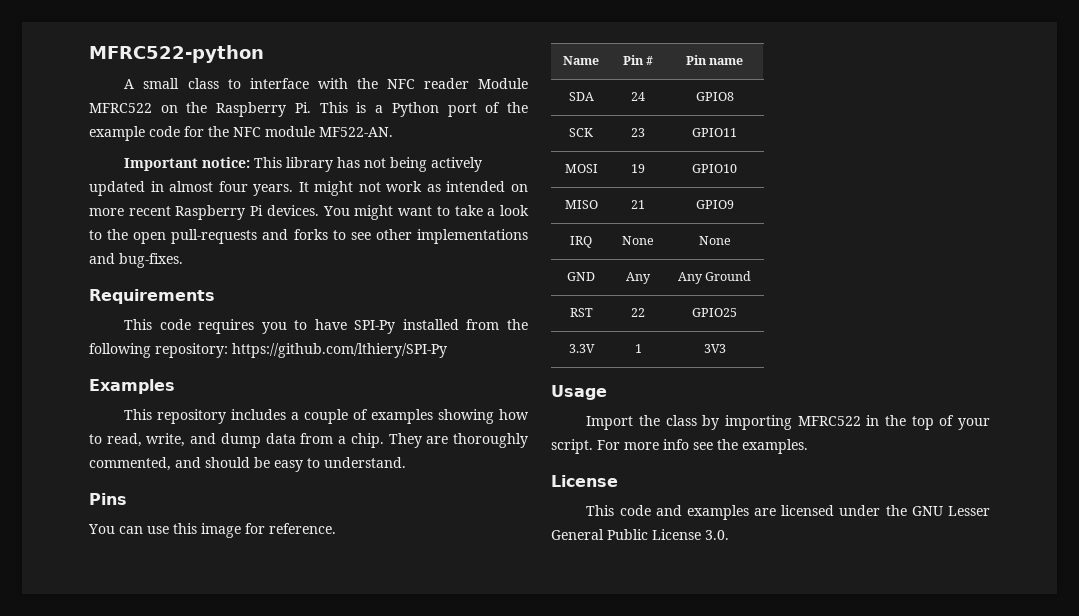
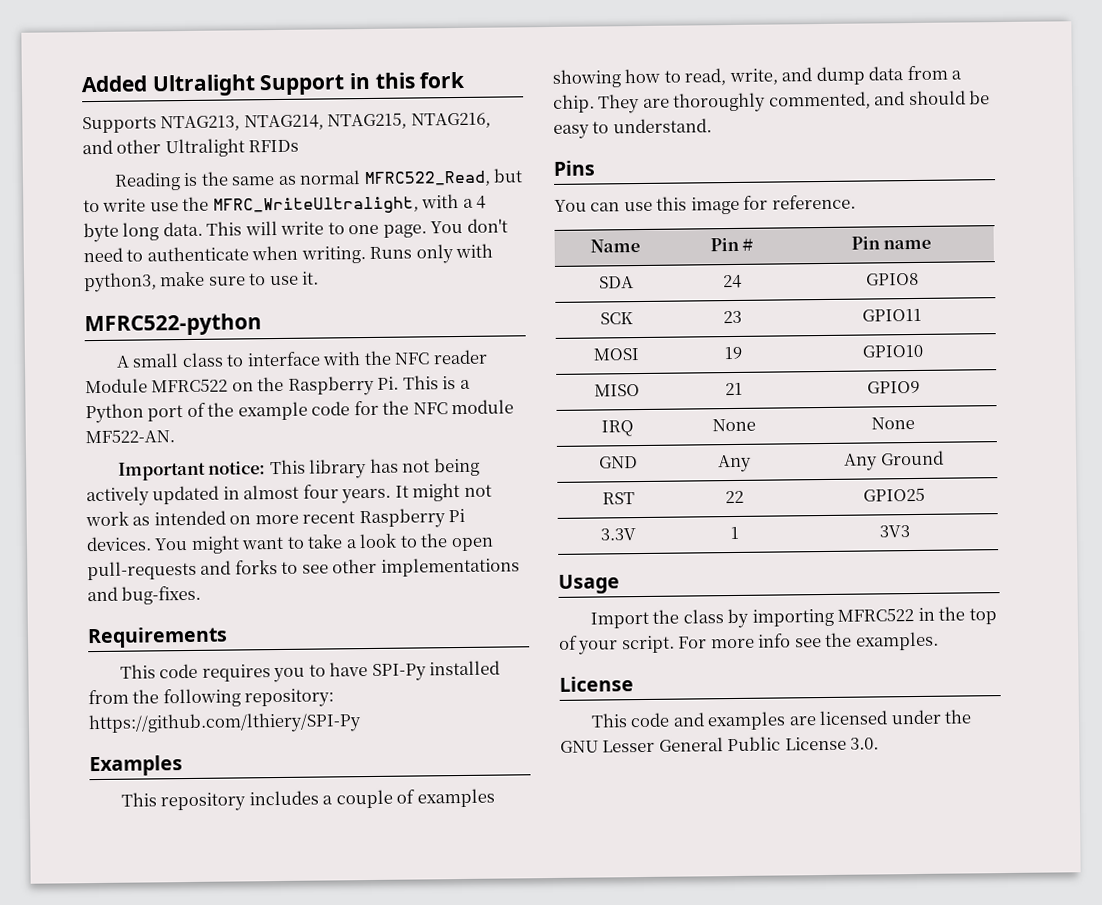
+ Added Ultralight Support in this fork
+ Supports NTAG213, NTAG214, NTAG215, NTAG216, and other Ultralight RFIDs
+ Reading is the same as normal MFRC522_Read, but to write use the MFRC_WriteUltralight, with a 4 byte long data. This will write to one page. You don't need to authenticate when writing. Runs only with python3, make sure to use it.

